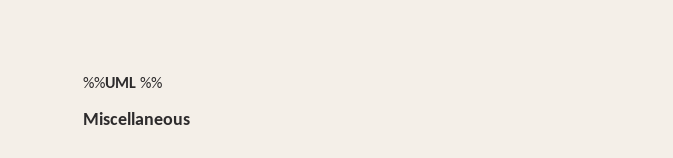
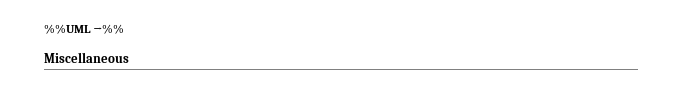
- %%UML %%
+ %%UML →%%

